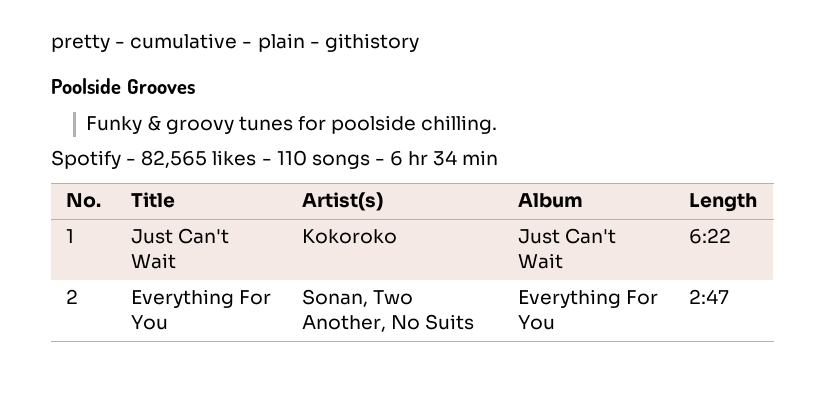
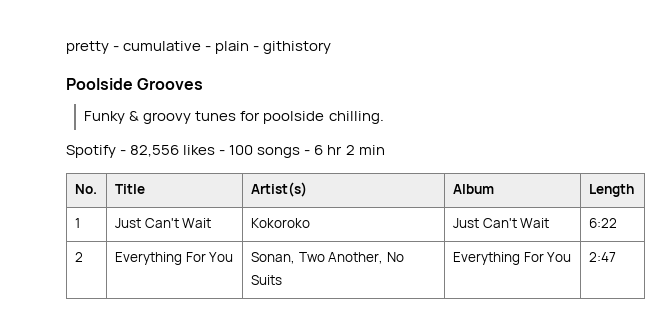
- Spotify - 82,565 likes - 110 songs - 6 hr 34 min
+ Spotify - 82,556 likes - 100 songs - 6 hr 2 min

